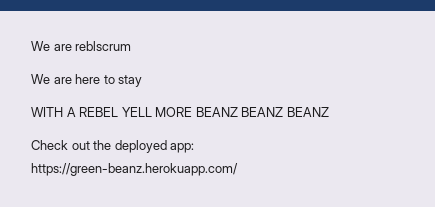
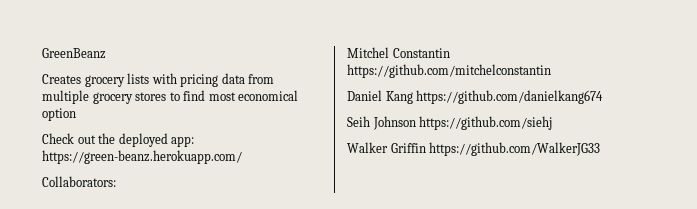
- We are reblscrum
- We are here to stay
- WITH A REBEL YELL MORE BEANZ BEANZ BEANZ
+ GreenBeanz
+ Creates grocery lists with pricing data from multiple grocery stores to find most economical option
+ Collaborators:
+ Mitchel Constantin https://github.com/mitchelconstantin
+ Daniel Kang https://github.com/danielkang674
+ Seih Johnson https://github.com/siehj
+ Walker Griffin https://github.com/WalkerJG33

